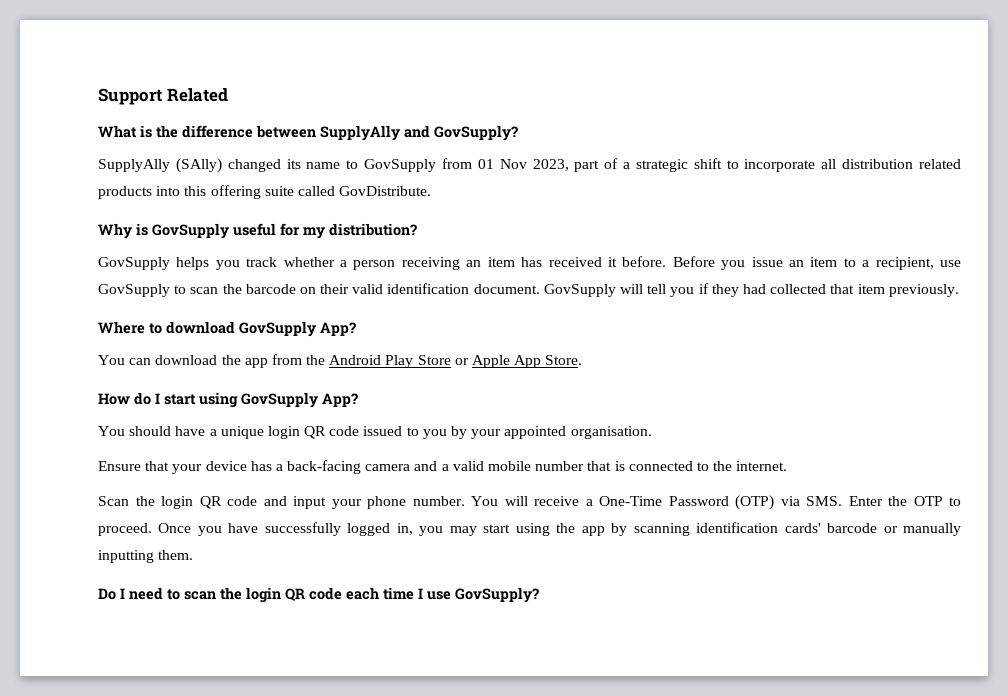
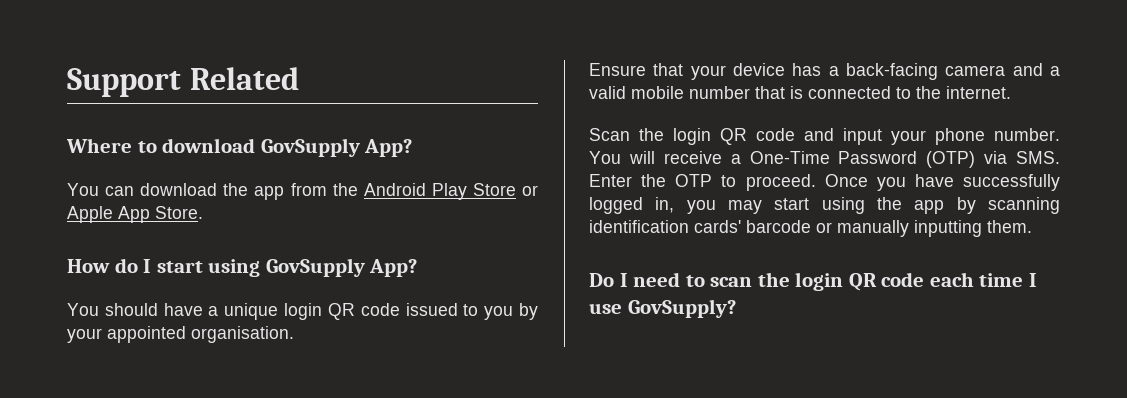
- What is the difference between SupplyAlly and GovSupply?
- SupplyAlly (SAlly) changed its name to GovSupply from 01 Nov 2023, part of a strategic shift to incorporate all distribution related products into this offering suite called GovDistribute.
- Why is GovSupply useful for my distribution?
- GovSupply helps you track whether a person receiving an item has received it before. Before you issue an item to a recipient, use GovSupply to scan the barcode on their valid identification document. GovSupply will tell you if they had collected that item previously.

